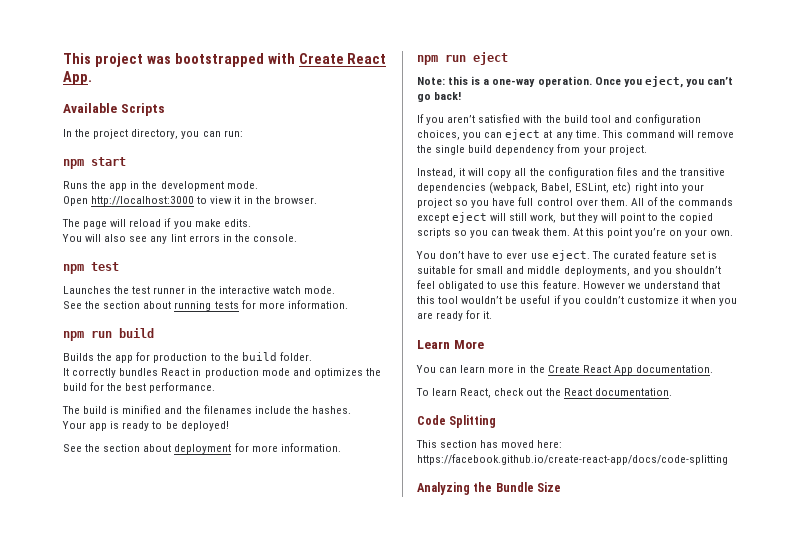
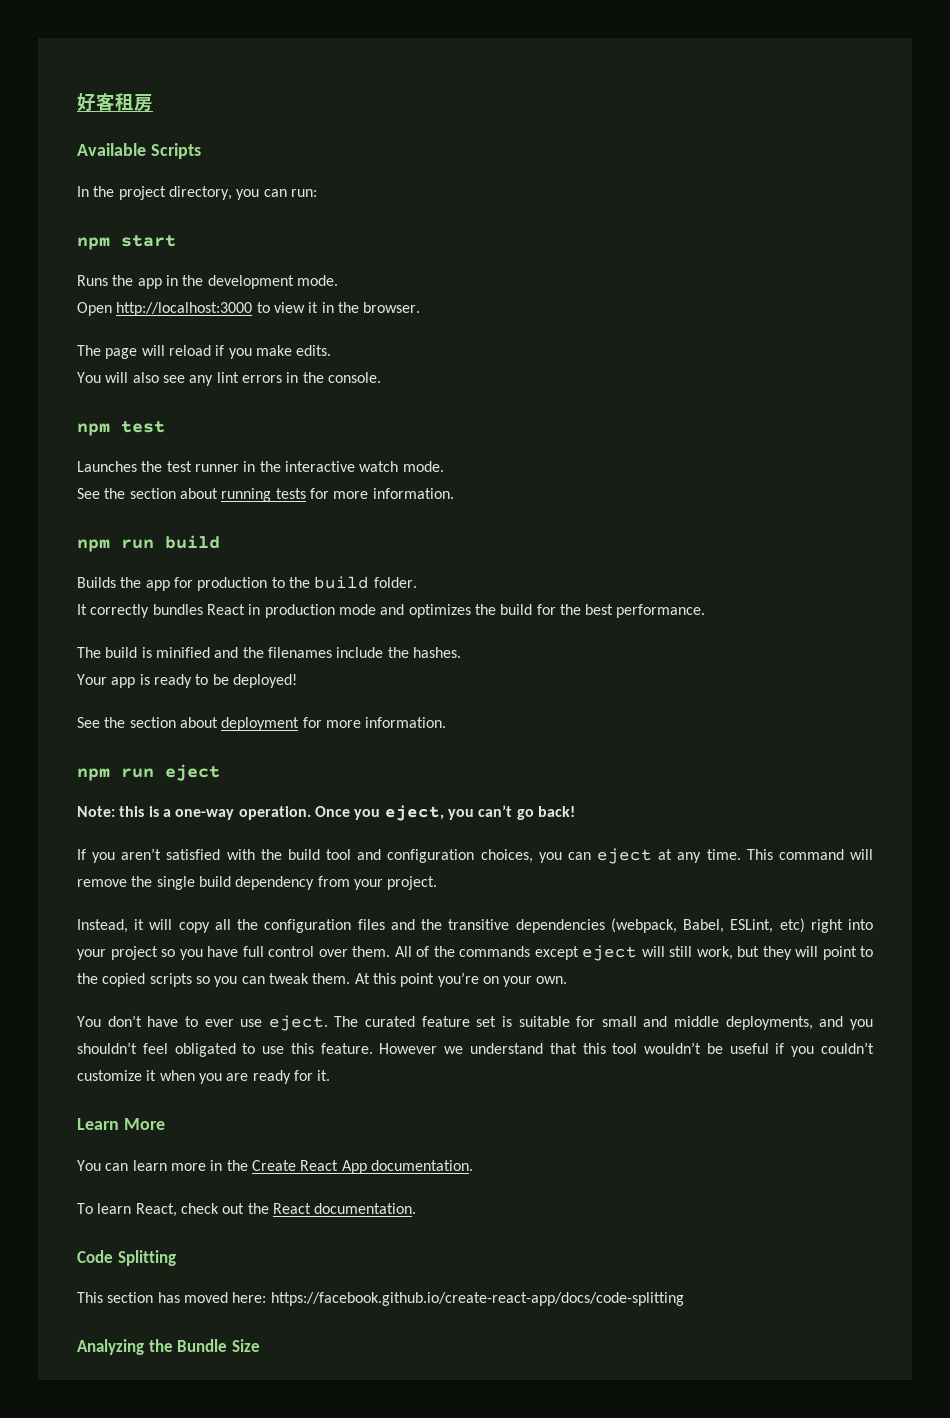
- This project was bootstrapped with Create React App.
+ 好客租房

